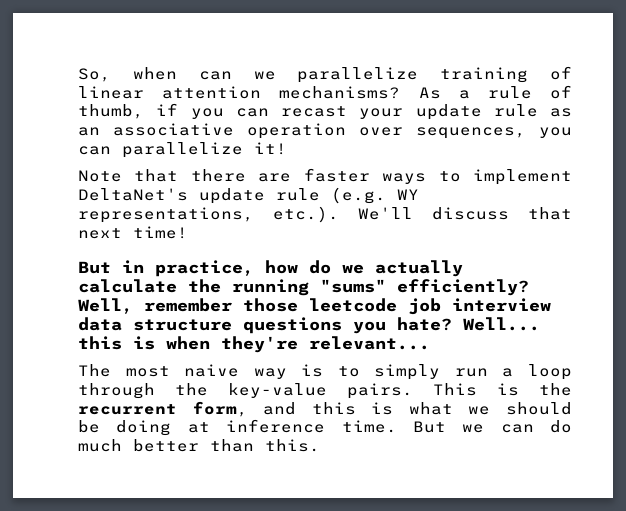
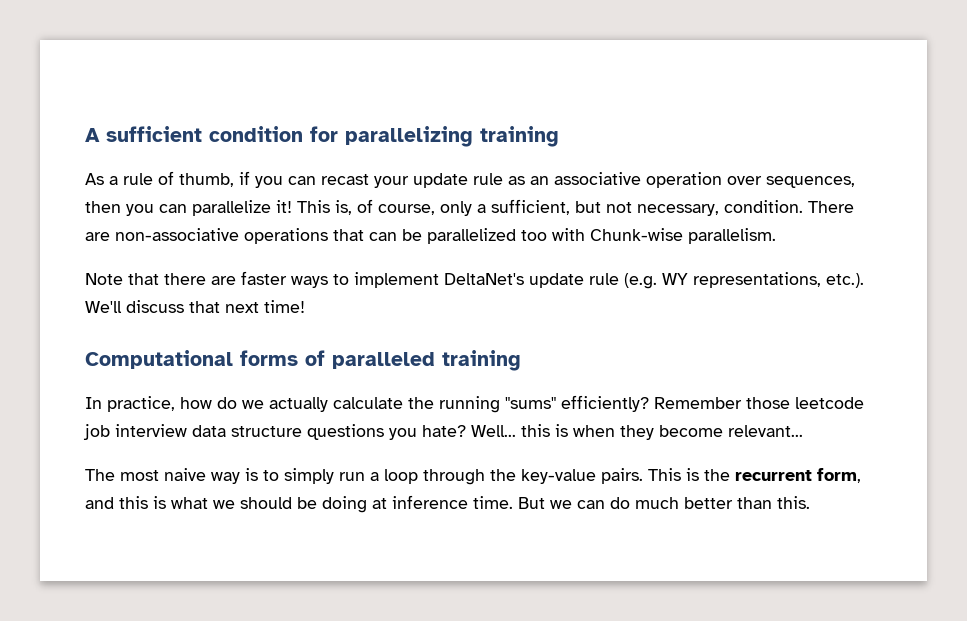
- So, when can we parallelize training of linear attention mechanisms? As a rule of thumb, if you can recast your update rule as an associative operation over sequences, you can parallelize it!
+ A sufficient condition for parallelizing training
+ As a rule of thumb, if you can recast your update rule as an associative operation over sequences, then you can parallelize it! This is, of course, only a sufficient, but not necessary, condition. There are non-associative operations that can be parallelized too with Chunk-wise parallelism.
- But in practice, how do we actually calculate the running "sums" efficiently?
+ Computational forms of paralleled training
+ In practice, how do we actually calculate the running "sums" efficiently?
- Well, remember those leetcode job interview data structure questions you hate?
+ Remember those leetcode job interview data structure questions you hate?
- Well... this is when they're relevant...
+ Well... this is when they become relevant...

